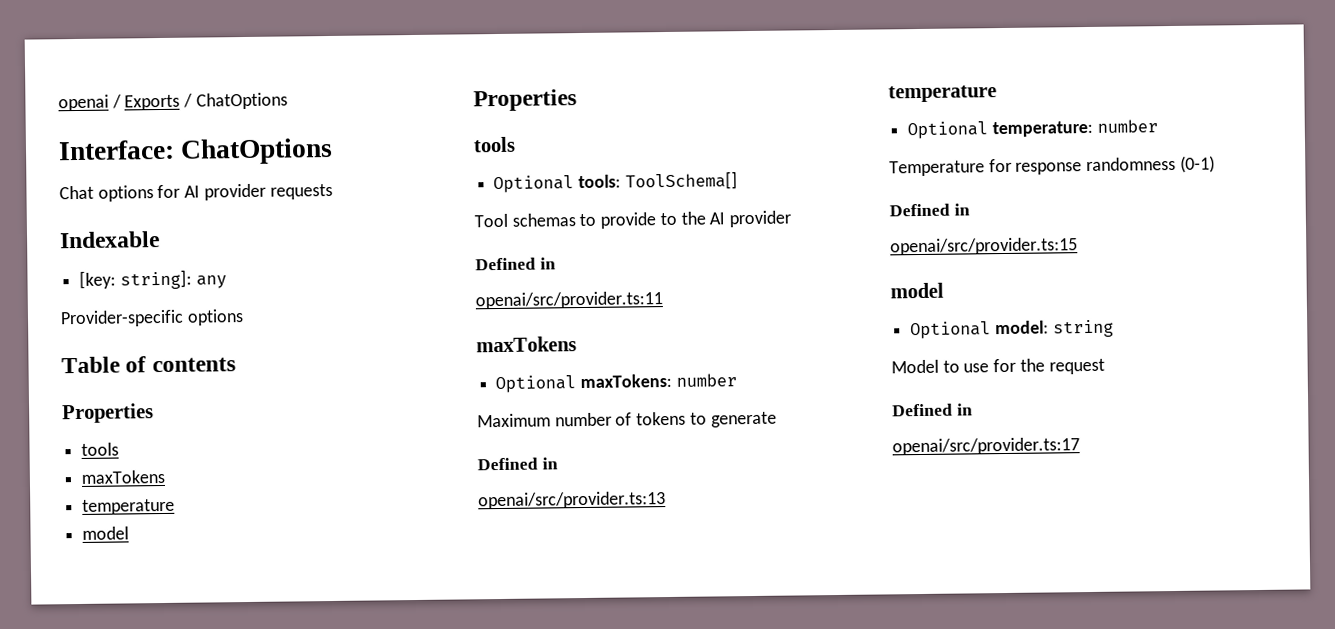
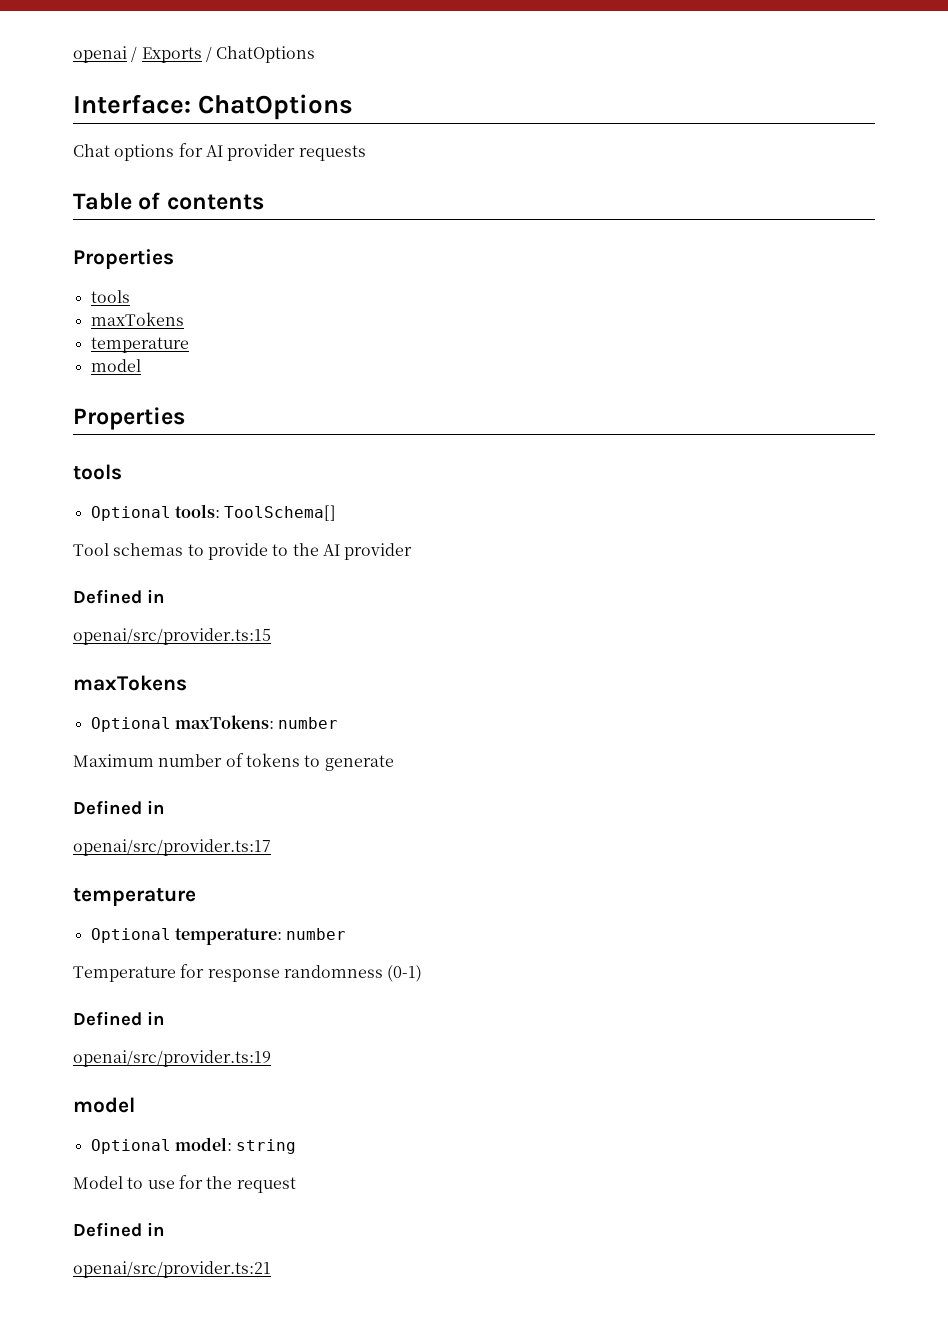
- Indexable
- [key: string]: any
- Provider-specific options
- openai/src/provider.ts:11
+ openai/src/provider.ts:15
- openai/src/provider.ts:13
+ openai/src/provider.ts:17
- openai/src/provider.ts:15
+ openai/src/provider.ts:19
- openai/src/provider.ts:17
+ openai/src/provider.ts:21

